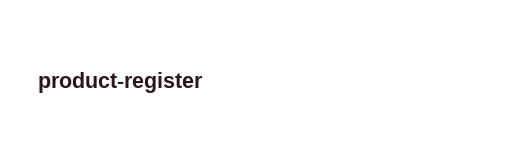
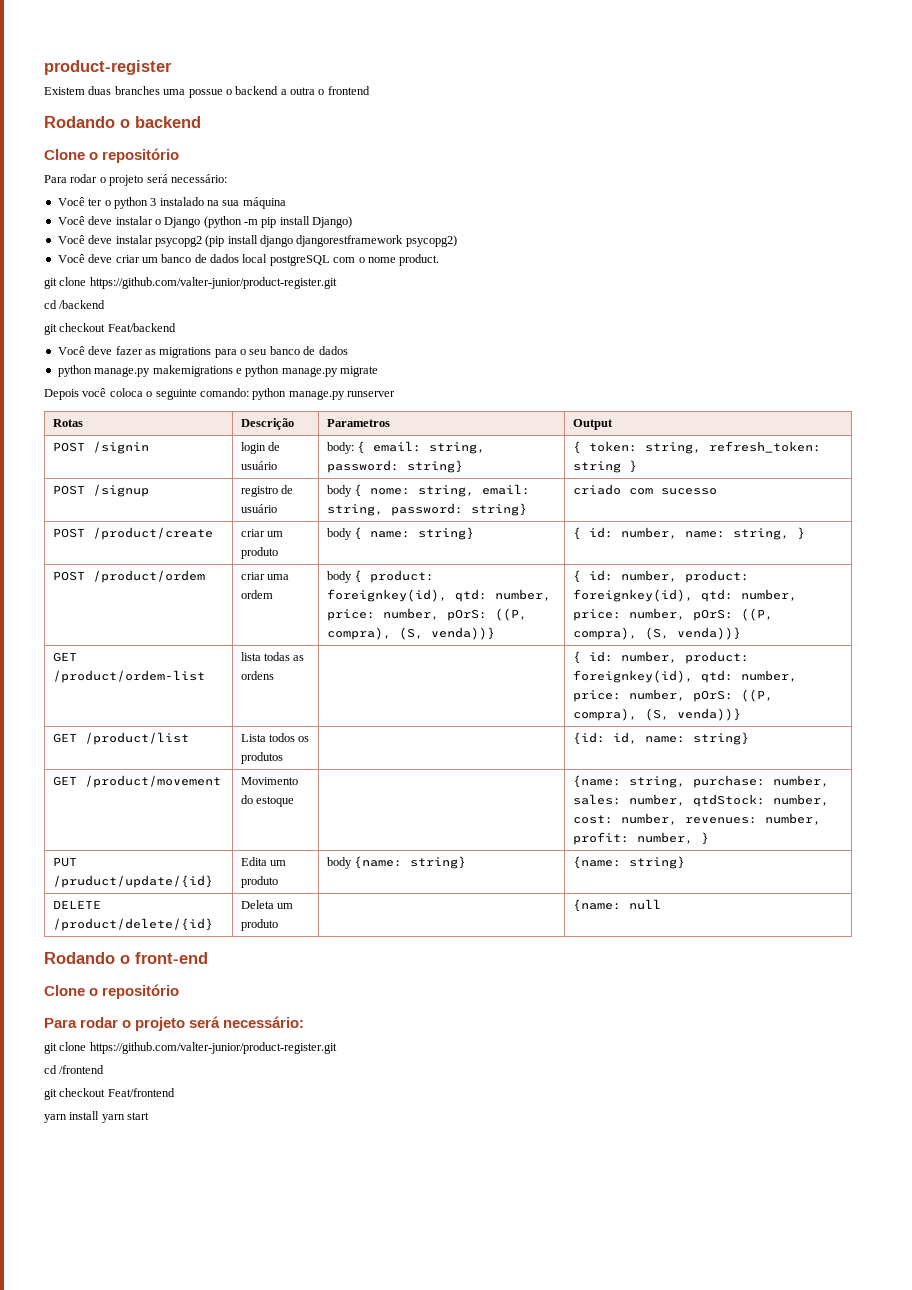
+ Existem duas branches uma possue o backend a outra o frontend
+ Rodando o backend
+ Clone o repositório
+ Para rodar o projeto será necessário:
+ Você ter o python 3 instalado na sua máquina
+ Você deve instalar o Django (python -m pip install Django)
+ Você deve instalar psycopg2 (pip install django djangorestframework psycopg2)
+ Você deve criar um banco de dados local postgreSQL com o nome product.
+ git clone https://github.com/valter-junior/product-register.git
+ cd /backend
+ git checkout Feat/backend
+ Você deve fazer as migrations para o seu banco de dados
+ python manage.py makemigrations e python manage.py migrate
+ Depois você coloca o seguinte comando: python manage.py runserver
+ Rotas | Descrição | Parametros | Output
+ POST /signin | login de usuário | body: { email: string, password: string} | { token: string, refresh_token: string }
+ POST /signup | registro de usuário | body { nome: string, email: string, password: string} | criado com sucesso
+ POST /product/create | criar um produto | body { name: string} | { id: number, name: string, }
+ POST /product/ordem | criar uma ordem | body { product: foreignkey(id), qtd: number, price: number, pOrS: ((P, compra), (S, venda))} | { id: number, product: foreignkey(id), qtd: number, price: number, pOrS: ((P, compra), (S, venda))}
+ GET /product/ordem-list | lista todas as ordens | | { id: number, product: foreignkey(id), qtd: number, price: number, pOrS: ((P, compra), (S, venda))}
+ GET /product/list | Lista todos os produtos | | {id: id, name: string}
+ GET /product/movement | Movimento do estoque | | {name: string, purchase: number, sales: number, qtdStock: number, cost: number, revenues: number, profit: number, }
+ PUT /pruduct/update/{id} | Edita um produto | body {name: string} | {name: string}
+ DELETE /product/delete/{id} | Deleta um produto | | {name: null
+ Rodando o front-end
+ Clone o repositório
+ Para rodar o projeto será necessário:
+ git clone https://github.com/valter-junior/product-register.git
+ cd /frontend
+ git checkout Feat/frontend
+ yarn install yarn start

